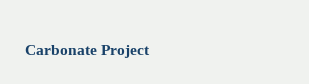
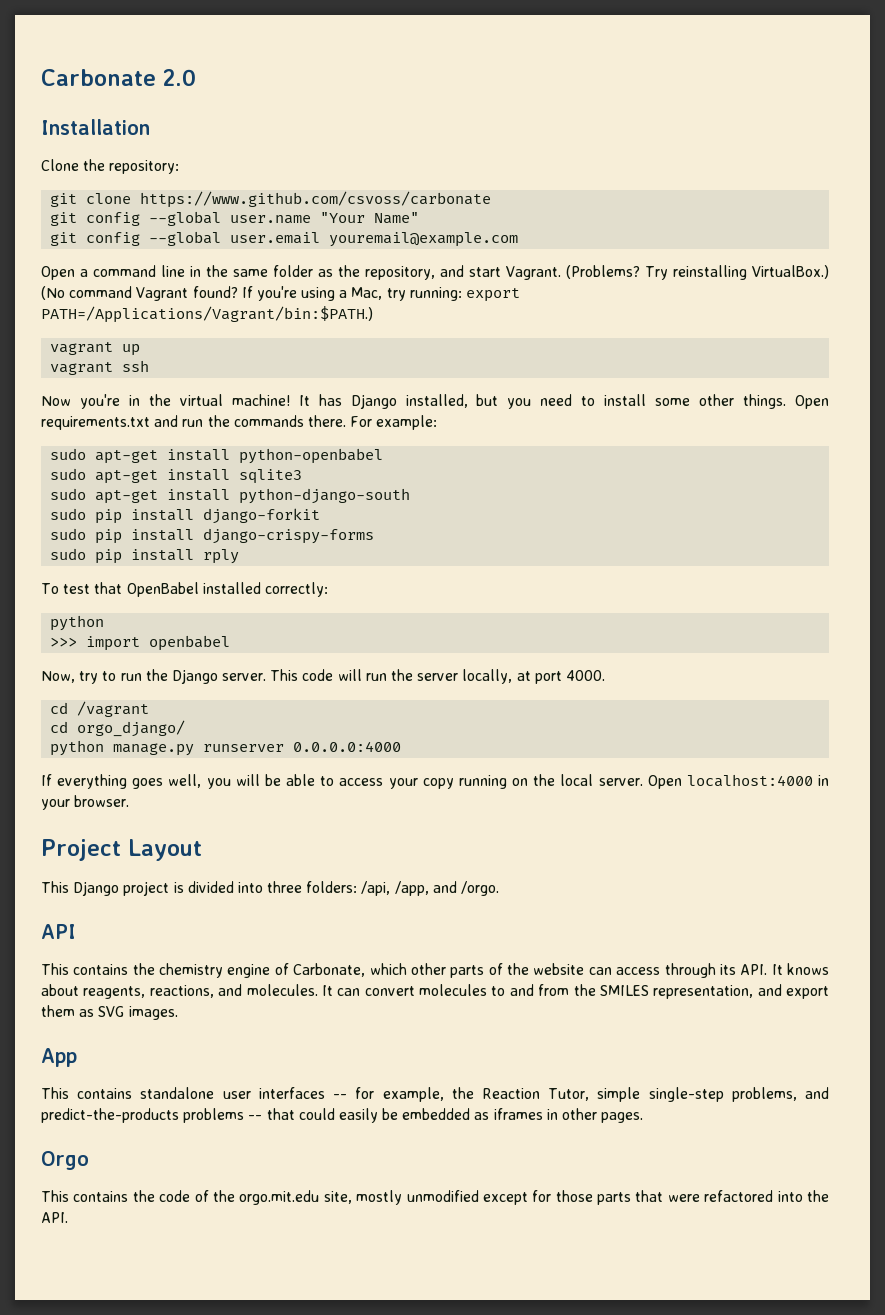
- Carbonate Project
+ Carbonate 2.0
+ Installation
+ Clone the repository:
+ git clone https://www.github.com/csvoss/carbonate
+ git config --global user.name "Your Name"
+ git config --global user.email youremail@example.com
+ Open a command line in the same folder as the repository, and start Vagrant. (Problems? Try reinstalling VirtualBox.) (No command Vagrant found? If you're using a Mac, try running: export PATH=/Applications/Vagrant/bin:$PATH.)
+ vagrant up
+ vagrant ssh
+ Now you're in the virtual machine! It has Django installed, but you need to install some other things. Open requirements.txt and run the commands there. For example:
+ sudo apt-get install python-openbabel
+ sudo apt-get install sqlite3
+ sudo apt-get install python-django-south
+ sudo pip install django-forkit
+ sudo pip install django-crispy-forms
+ sudo pip install rply
+ To test that OpenBabel installed correctly:
+ python
+ >>> import openbabel
+ Now, try to run the Django server. This code will run the server locally, at port 4000.
+ cd /vagrant
+ cd orgo_django/
+ python manage.py runserver 0.0.0.0:4000
+ If everything goes well, you will be able to access your copy running on the local server. Open localhost:4000 in your browser.
+ Project Layout
+ This Django project is divided into three folders: /api, /app, and /orgo.
+ API
+ This contains the chemistry engine of Carbonate, which other parts of the website can access through its API. It knows about reagents, reactions, and molecules. It can convert molecules to and from the SMILES representation, and export them as SVG images.
+ App
+ This contains standalone user interfaces -- for example, the Reaction Tutor, simple single-step problems, and predict-the-products problems -- that could easily be embedded as iframes in other pages.
+ Orgo
+ This contains the code of the orgo.mit.edu site, mostly unmodified except for those parts that were refactored into the API.

